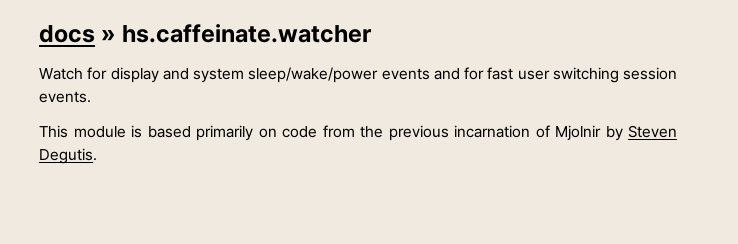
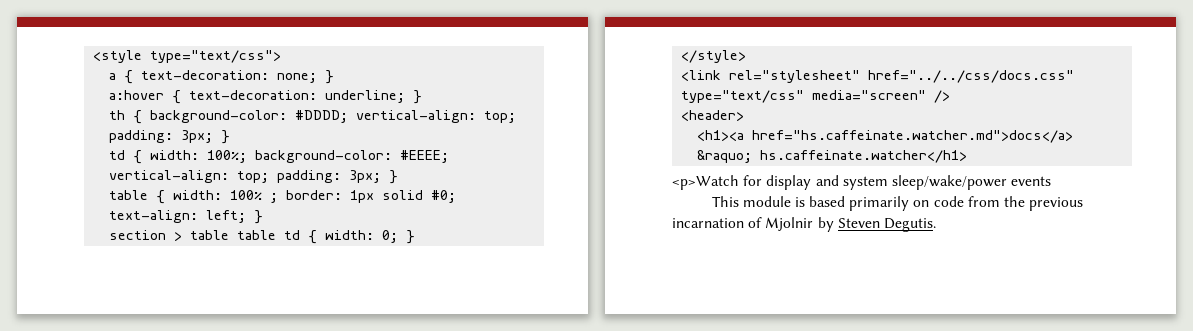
- docs » hs.caffeinate.watcher
- Watch for display and system sleep/wake/power events and for fast user switching session events.
+ <style type="text/css">
+ a { text-decoration: none; }
+ a:hover { text-decoration: underline; }
+ th { background-color: #DDDD; vertical-align: top; padding: 3px; }
+ td { width: 100%; background-color: #EEEE; vertical-align: top; padding: 3px; }
+ table { width: 100% ; border: 1px solid #0; text-align: left; }
+ section > table table td { width: 0; }
+ </style>
+ <link rel="stylesheet" href="../../css/docs.css" type="text/css" media="screen" />
+ <header>
+ <h1><a href="hs.caffeinate.watcher.md">docs</a> &raquo; hs.caffeinate.watcher</h1>
+ <p>Watch for display and system sleep/wake/power events

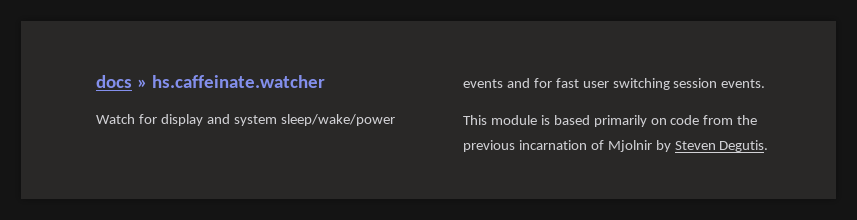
- <style type="text/css">
- a { text-decoration: none; }
- a:hover { text-decoration: underline; }
- th { background-color: #DDDD; vertical-align: top; padding: 3px; }
- td { width: 100%; background-color: #EEEE; vertical-align: top; padding: 3px; }
- table { width: 100% ; border: 1px solid #0; text-align: left; }
- section > table table td { width: 0; }
- </style>
- <link rel="stylesheet" href="../../css/docs.css" type="text/css" media="screen" />
- <header>
- <h1><a href="hs.caffeinate.watcher.md">docs</a> &raquo; hs.caffeinate.watcher</h1>
- <p>Watch for display and system sleep/wake/power events
+ docs » hs.caffeinate.watcher
+ Watch for display and system sleep/wake/power events and for fast user switching session events.

